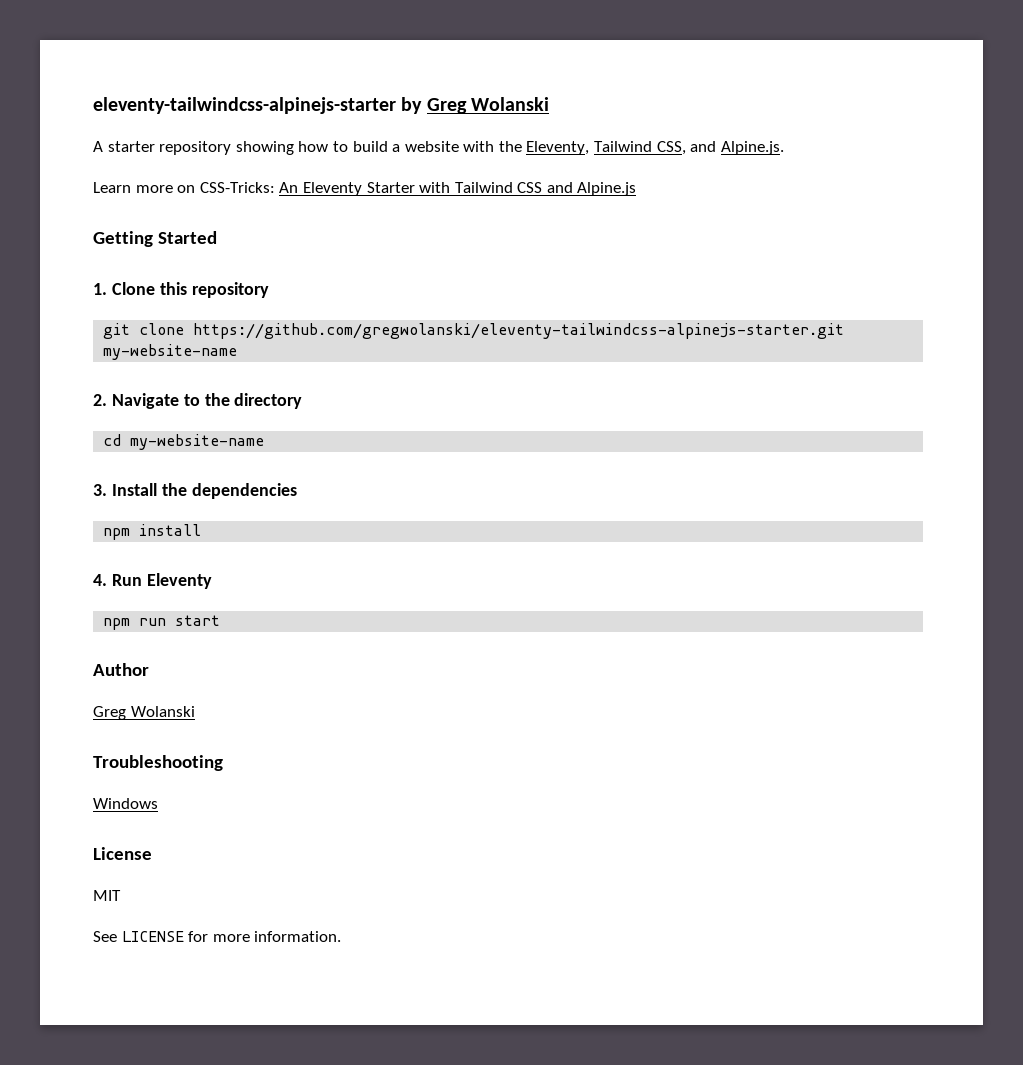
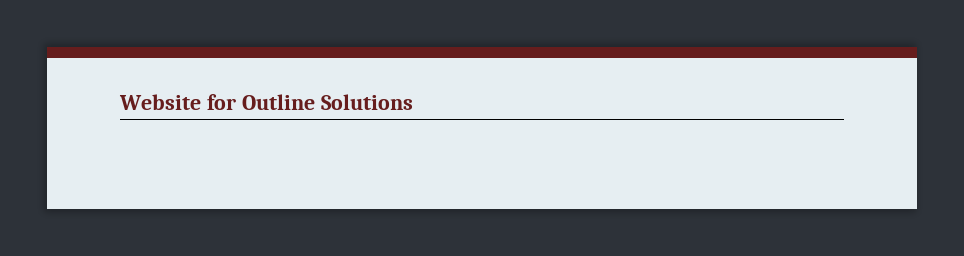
- eleventy-tailwindcss-alpinejs-starter by Greg Wolanski
- A starter repository showing how to build a website with the Eleventy, Tailwind CSS, and Alpine.js.
- Learn more on CSS-Tricks: An Eleventy Starter with Tailwind CSS and Alpine.js
- Getting Started
- 1. Clone this repository
- git clone https://github.com/gregwolanski/eleventy-tailwindcss-alpinejs-starter.git my-website-name
- 2. Navigate to the directory
- cd my-website-name
- 3. Install the dependencies
- npm install
- 4. Run Eleventy
- npm run start
- Author
- Greg Wolanski
- Troubleshooting
- Windows
- License
- MIT
- See LICENSE for more information.
+ Website for Outline Solutions

